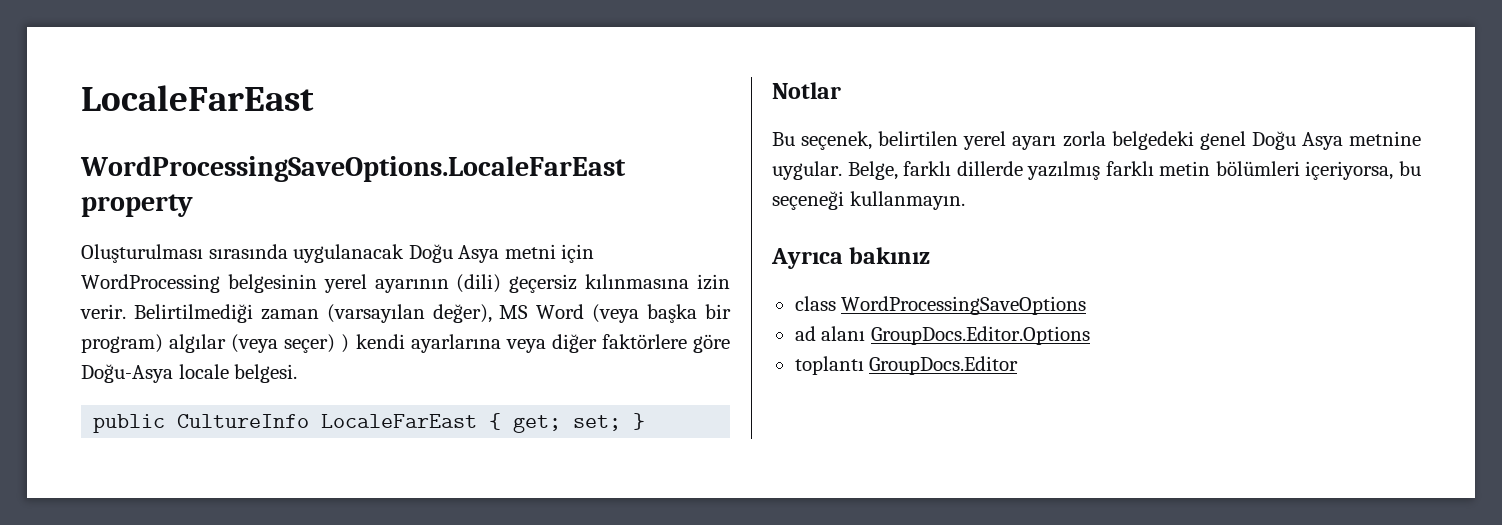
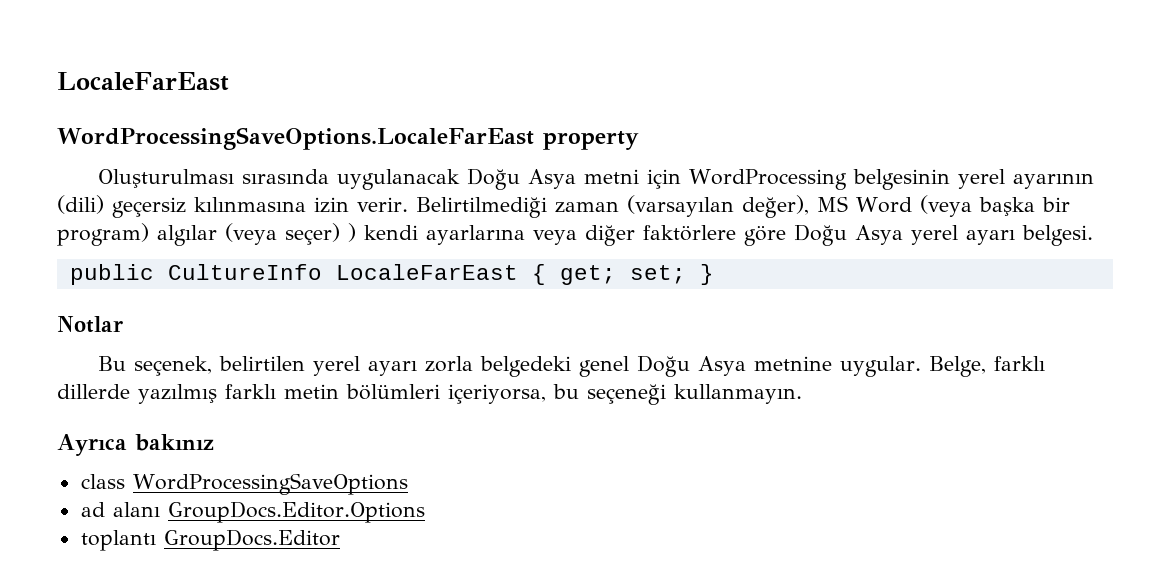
- Belirtilmediği zaman (varsayılan değer), MS Word (veya başka bir program) algılar (veya seçer) ) kendi ayarlarına veya diğer faktörlere göre Doğu-Asya locale belgesi.
+ Belirtilmediği zaman (varsayılan değer), MS Word (veya başka bir program) algılar (veya seçer) ) kendi ayarlarına veya diğer faktörlere göre Doğu Asya yerel ayarı belgesi.

